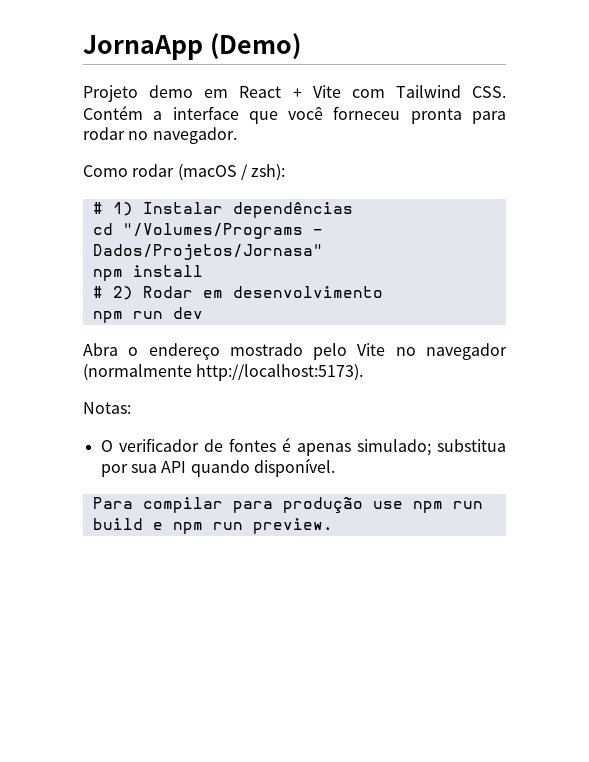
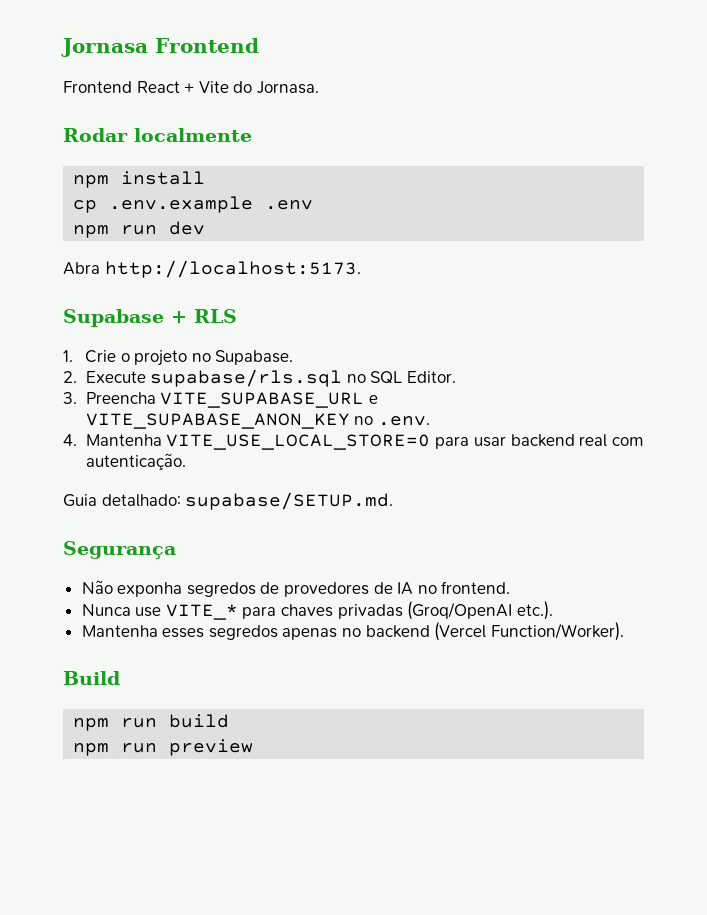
- JornaApp (Demo)
- Projeto demo em React + Vite com Tailwind CSS. Contém a interface que você forneceu pronta para rodar no navegador.
- Como rodar (macOS / zsh):
- # 1) Instalar dependências
- cd "/Volumes/Programs - Dados/Projetos/Jornasa"
+ Jornasa Frontend
+ Frontend React + Vite do Jornasa.
+ Rodar localmente
  npm install
- # 2) Rodar em desenvolvimento
+ cp .env.example .env
  npm run dev
- Abra o endereço mostrado pelo Vite no navegador (normalmente http://localhost:5173).
- Notas:
- O verificador de fontes é apenas simulado; substitua por sua API quando disponível.
- Para compilar para produção use npm run build e npm run preview.
+ Abra http://localhost:5173.
+ Supabase + RLS
+ 1. Crie o projeto no Supabase.
+ 2. Execute supabase/rls.sql no SQL Editor.
+ 3. Preencha VITE_SUPABASE_URL e VITE_SUPABASE_ANON_KEY no .env.
+ 4. Mantenha VITE_USE_LOCAL_STORE=0 para usar backend real com autenticação.
+ Guia detalhado: supabase/SETUP.md.
+ Segurança
+ Não exponha segredos de provedores de IA no frontend.
+ Nunca use VITE_* para chaves privadas (Groq/OpenAI etc.).
+ Mantenha esses segredos apenas no backend (Vercel Function/Worker).
+ Build
+ npm run build
+ npm run preview

